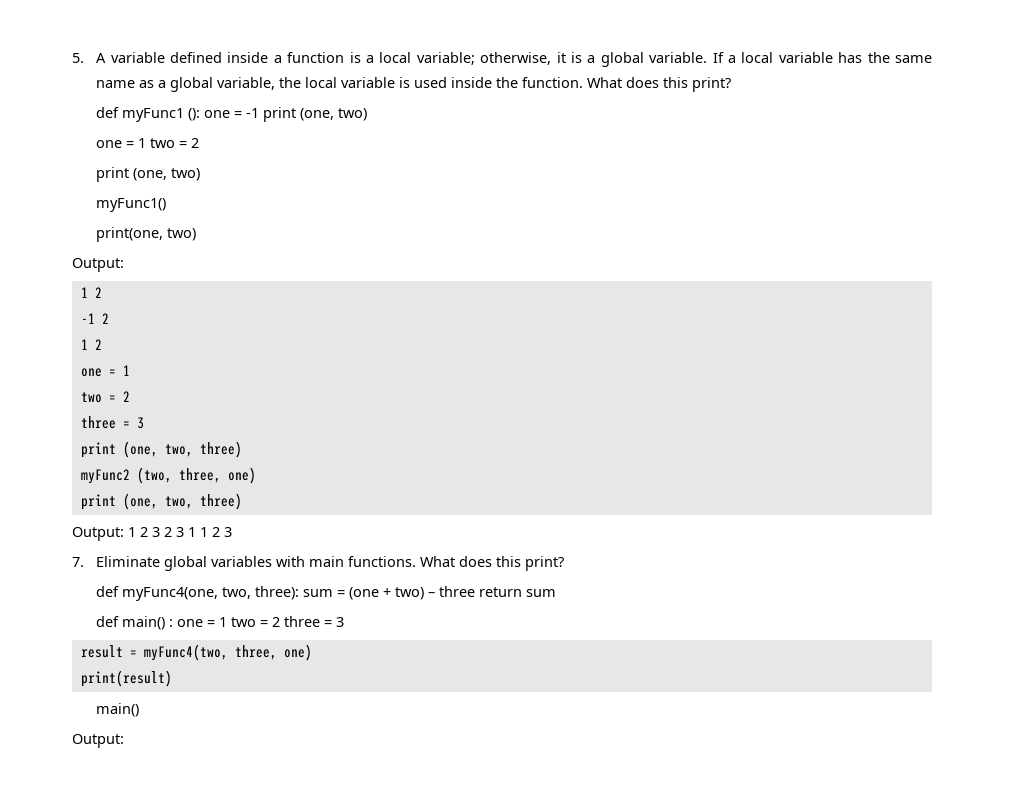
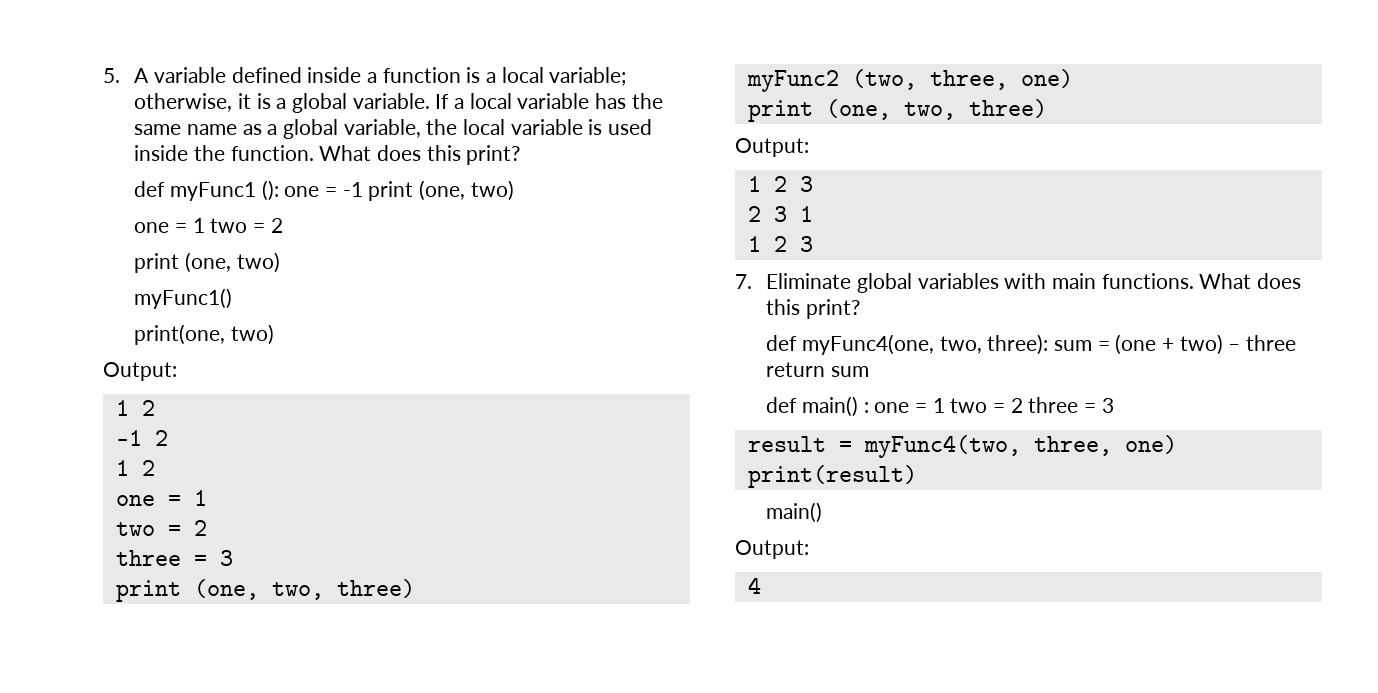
  myFunc2 (two, three, one)
  print (one, two, three)
- Output: 1 2 3 2 3 1 1 2 3
+ Output:
+ 1 2 3
+ 2 3 1
+ 1 2 3
+ 4

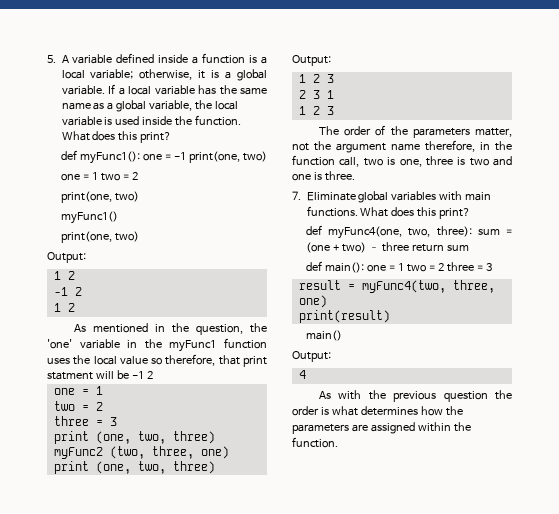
- def myFunc1 (): one = -1 print (one, two)
+ def myFunc1(): one = -1 print(one, two)
  one = 1 two = 2
- print (one, two)
+ print(one, two)
+ As mentioned in the question, the 'one' variable in the myFunc1 function uses the local value so therefore, that print statment will be -1 2
+ The order of the parameters matter, not the argument name therefore, in the function call, two is one, three is two and one is three.
- def main() : one = 1 two = 2 three = 3
+ def main(): one = 1 two = 2 three = 3
+ As with the previous question the order is what determines how the parameters are assigned within the function.

